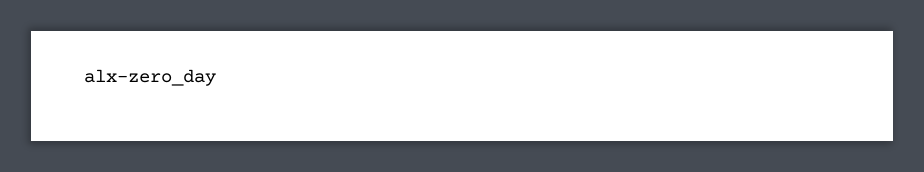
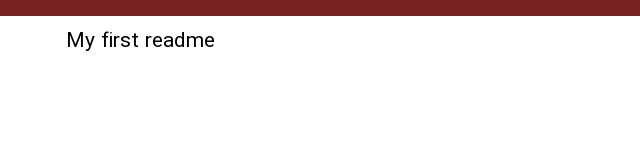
- alx-zero_day
+ My first readme

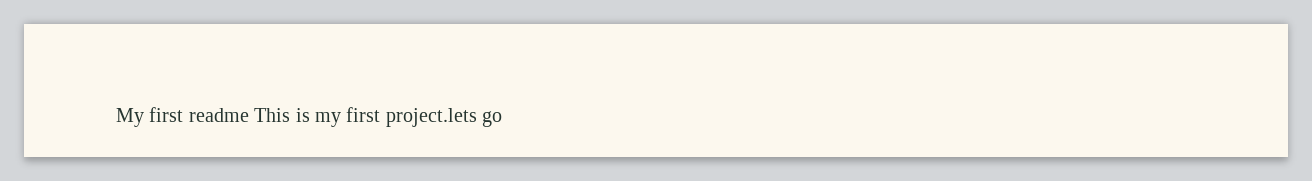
- My first readme
+ My first readme This is my first project.lets go

